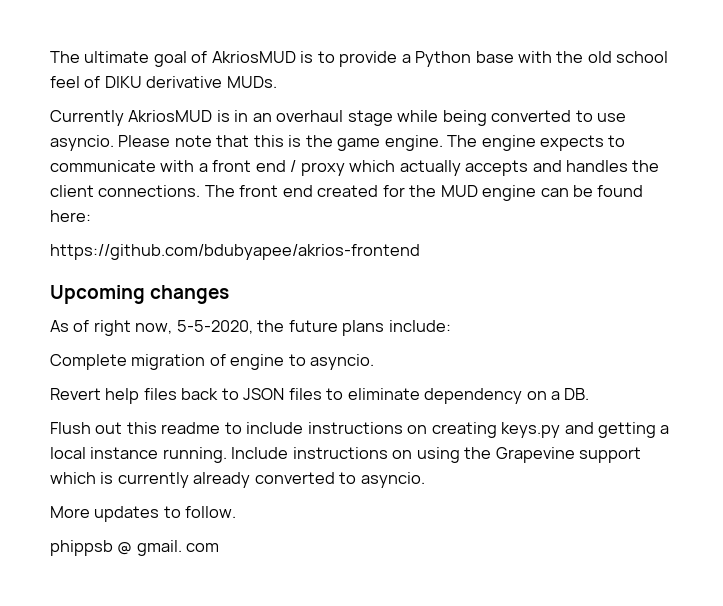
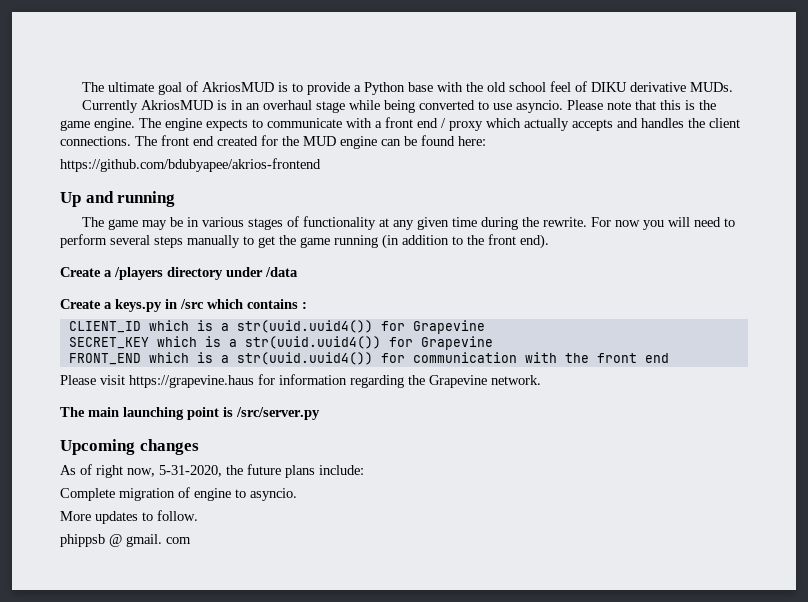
+ Up and running
+ The game may be in various stages of functionality at any given time during the rewrite. For now you will need to perform several steps manually to get the game running (in addition to the front end).
+ Create a /players directory under /data
+ Create a keys.py in /src which contains :
+ CLIENT_ID which is a str(uuid.uuid4()) for Grapevine
+ SECRET_KEY which is a str(uuid.uuid4()) for Grapevine
+ FRONT_END which is a str(uuid.uuid4()) for communication with the front end
+ Please visit https://grapevine.haus for information regarding the Grapevine network.
+ The main launching point is /src/server.py
- As of right now, 5-5-2020, the future plans include:
+ As of right now, 5-31-2020, the future plans include:
- Revert help files back to JSON files to eliminate dependency on a DB.
- Flush out this readme to include instructions on creating keys.py and getting a local instance running. Include instructions on using the Grapevine support which is currently already converted to asyncio.

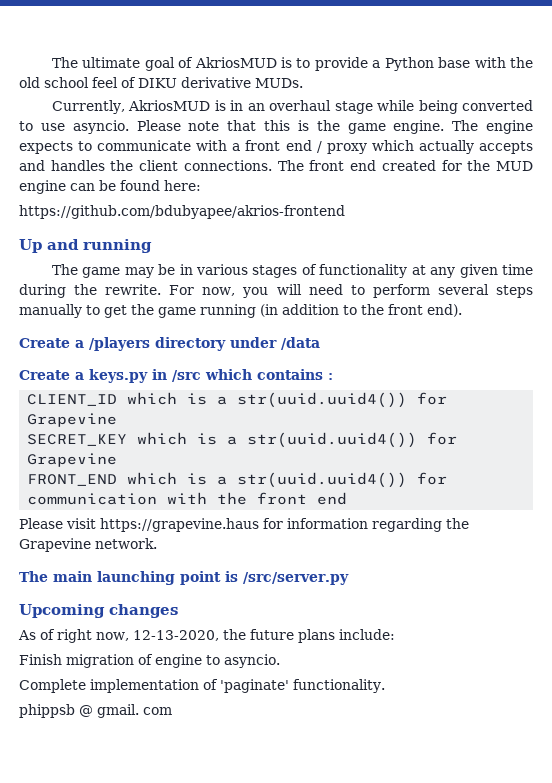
- Currently AkriosMUD is in an overhaul stage while being converted to use asyncio.
+ Currently, AkriosMUD is in an overhaul stage while being converted to use asyncio.
- For now you will need to perform several steps manually to get the game running (in addition to the front end).
+ For now, you will need to perform several steps manually to get the game running (in addition to the front end).
- As of right now, 5-31-2020, the future plans include:
+ As of right now, 12-13-2020, the future plans include:
- Complete migration of engine to asyncio.
+ Finish migration of engine to asyncio.
- More updates to follow.
+ Complete implementation of 'paginate' functionality.

